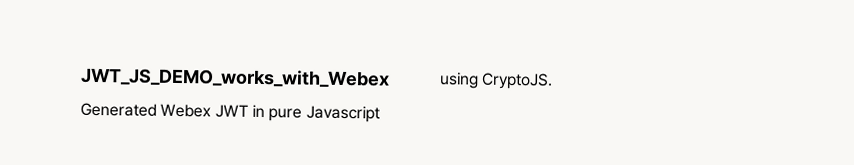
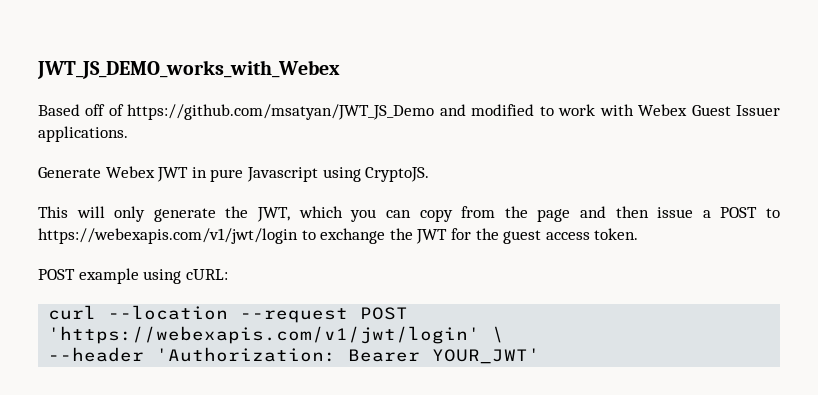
- Generated Webex JWT in pure Javascript using CryptoJS.
+ Based off of https://github.com/msatyan/JWT_JS_Demo and modified to work with Webex Guest Issuer applications.
+ Generate Webex JWT in pure Javascript using CryptoJS.
+ This will only generate the JWT, which you can copy from the page and then issue a POST to https://webexapis.com/v1/jwt/login to exchange the JWT for the guest access token.
+ POST example using cURL:
+ curl --location --request POST 'https://webexapis.com/v1/jwt/login' \
+ --header 'Authorization: Bearer YOUR_JWT'

